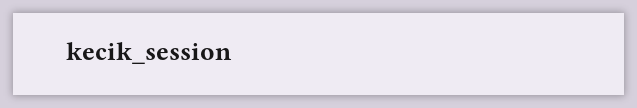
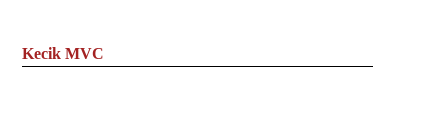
- kecik_session
+ Kecik MVC

